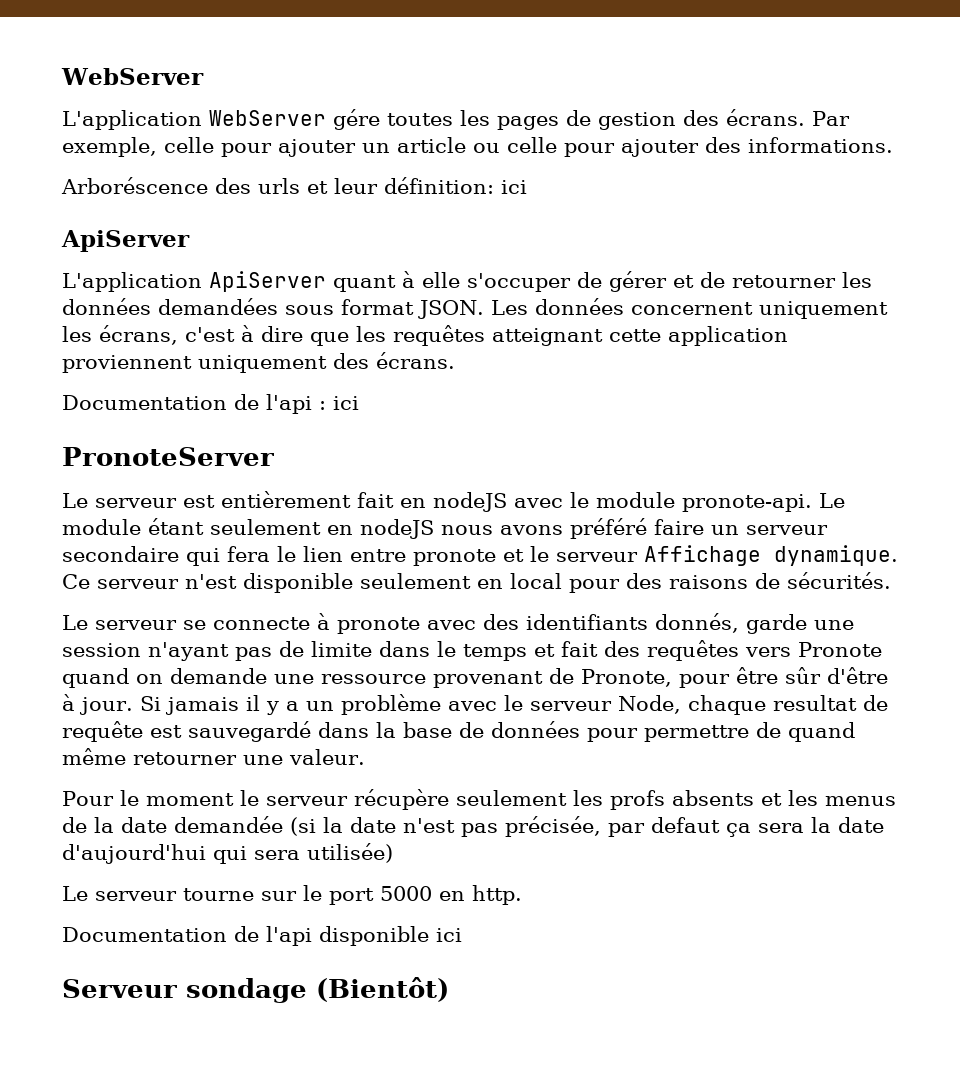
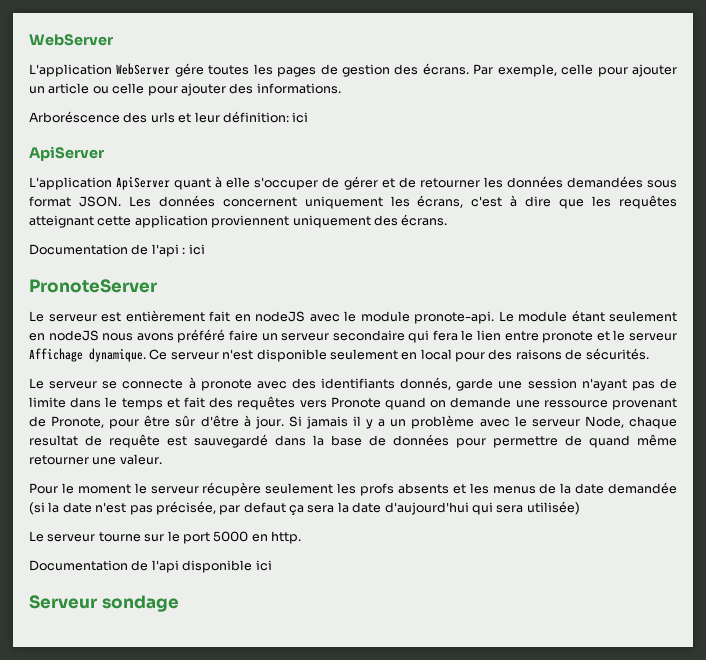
- Serveur sondage (Bientôt)
+ Serveur sondage

